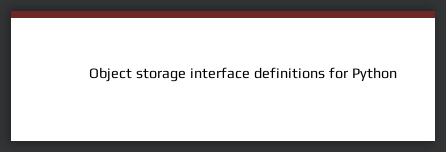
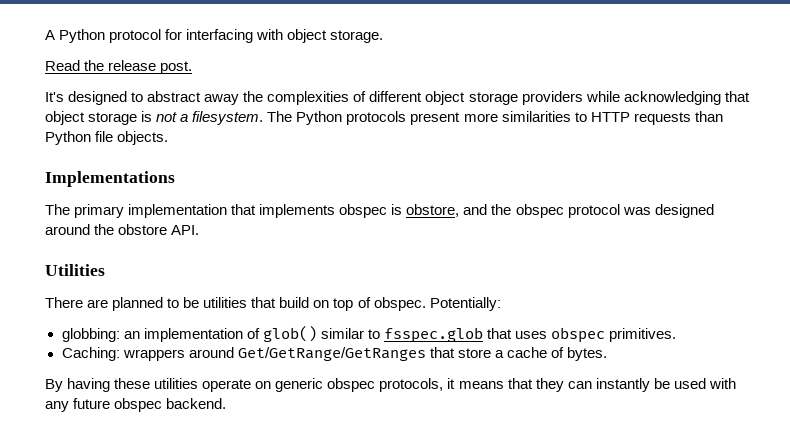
- Object storage interface definitions for Python
+ A Python protocol for interfacing with object storage.
+ Read the release post.
+ It's designed to abstract away the complexities of different object storage providers while acknowledging that object storage is not a filesystem. The Python protocols present more similarities to HTTP requests than Python file objects.
+ Implementations
+ The primary implementation that implements obspec is obstore, and the obspec protocol was designed around the obstore API.
+ Utilities
+ There are planned to be utilities that build on top of obspec. Potentially:
+ globbing: an implementation of glob() similar to fsspec.glob that uses obspec primitives.
+ Caching: wrappers around Get/GetRange/GetRanges that store a cache of bytes.
+ By having these utilities operate on generic obspec protocols, it means that they can instantly be used with any future obspec backend.

